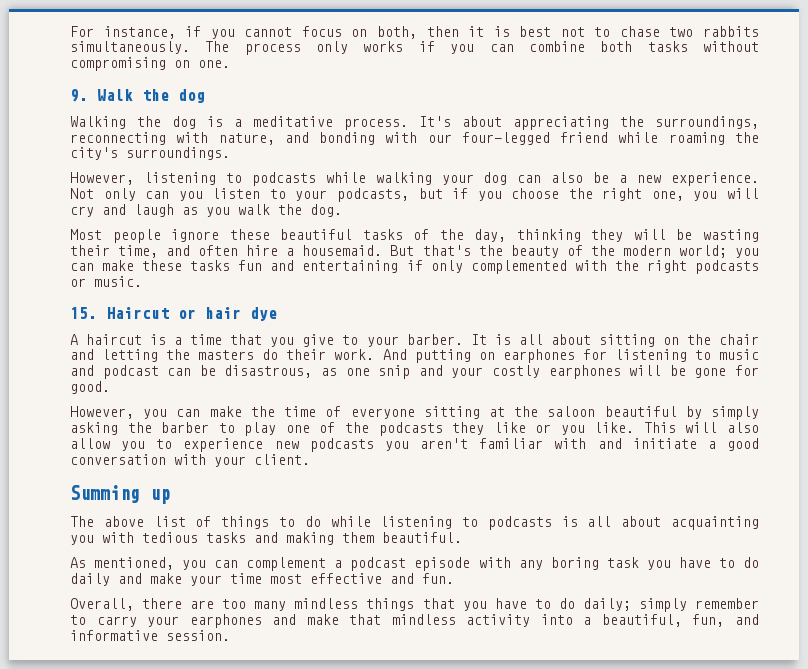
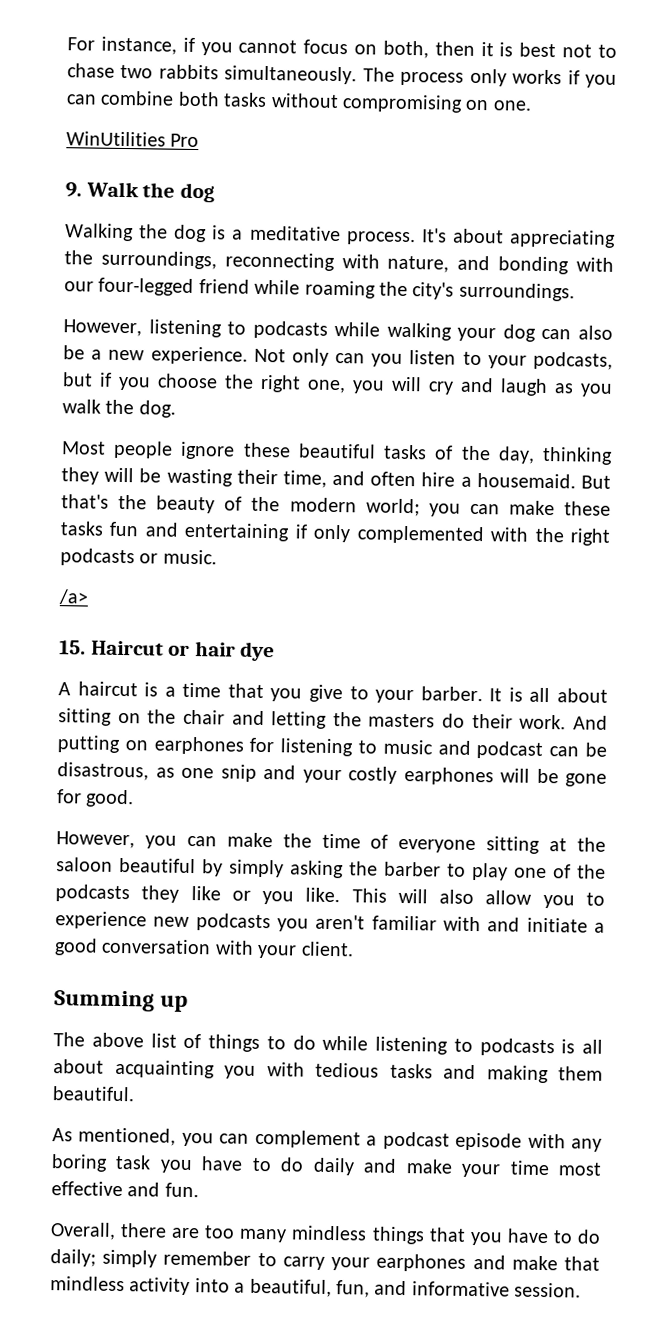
+ WinUtilities Pro
+ /a>

